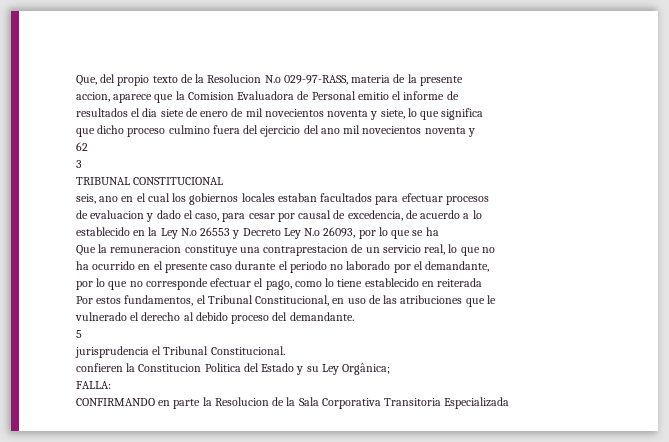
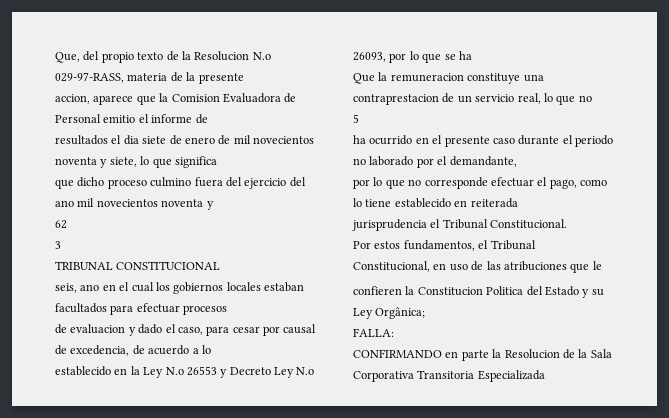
+ 5
+ jurisprudencia el Tribunal Constitucional.
- vulnerado el derecho al debido proceso del demandante.
- 5
- jurisprudencia el Tribunal Constitucional.

